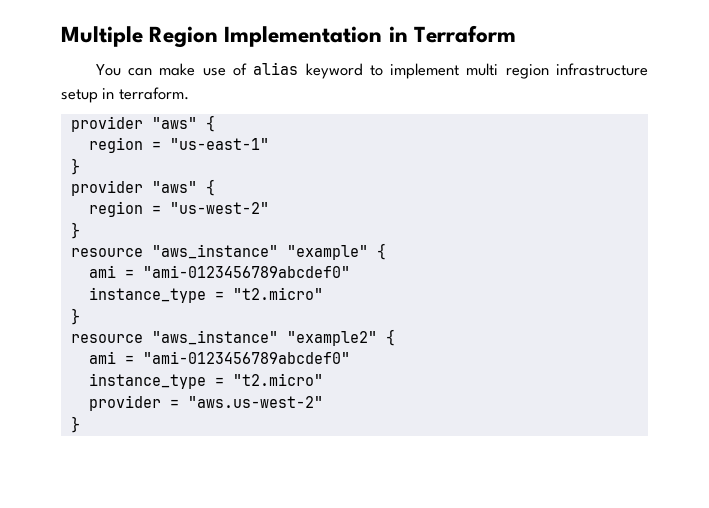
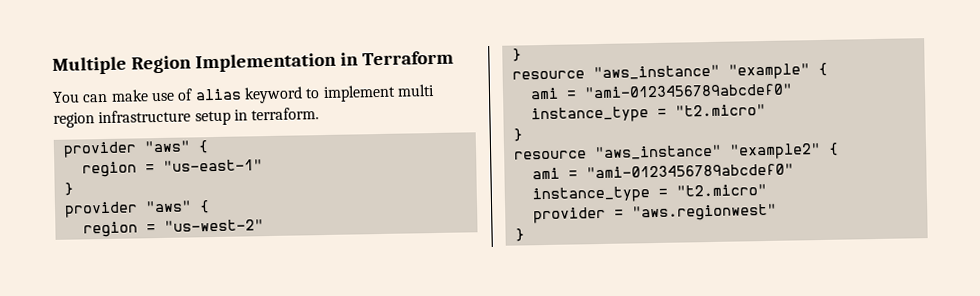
- provider = "aws.us-west-2"
+ provider = "aws.regionwest"

